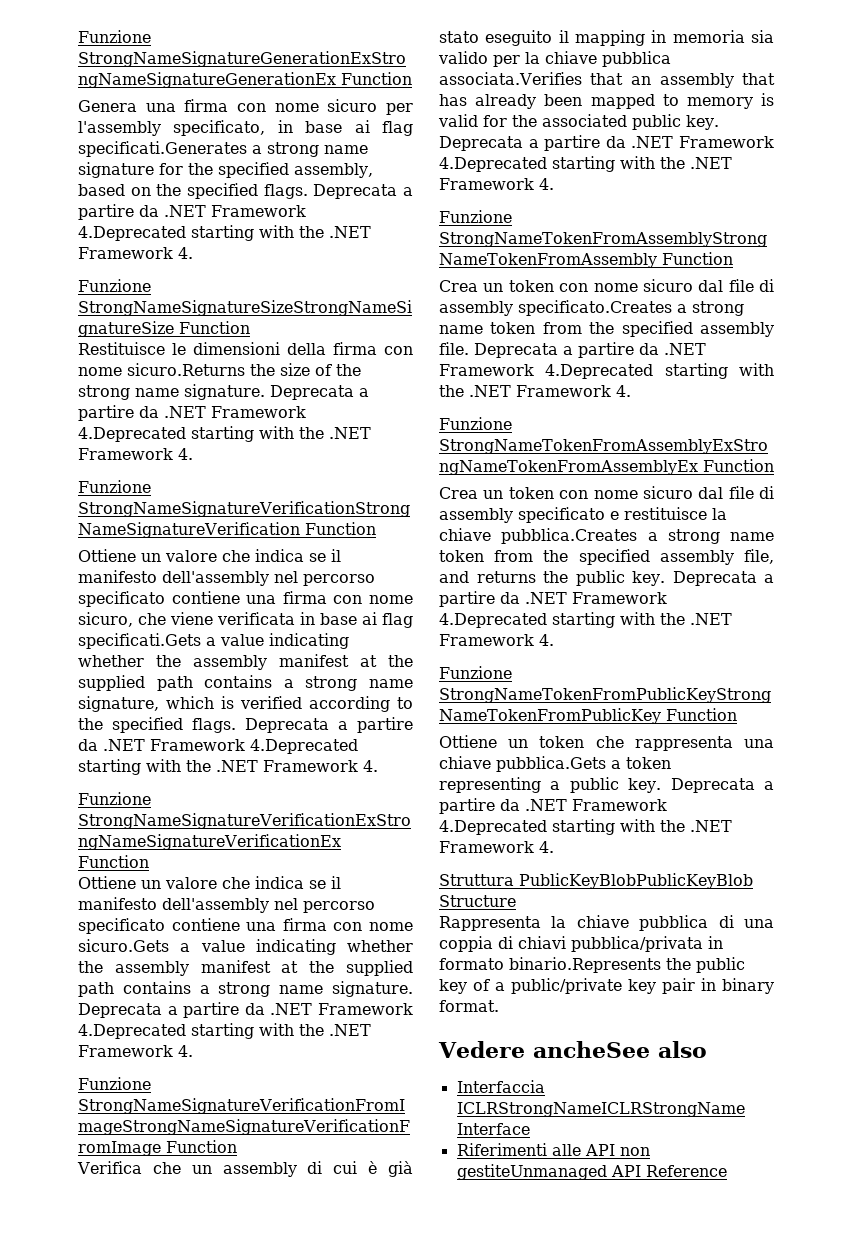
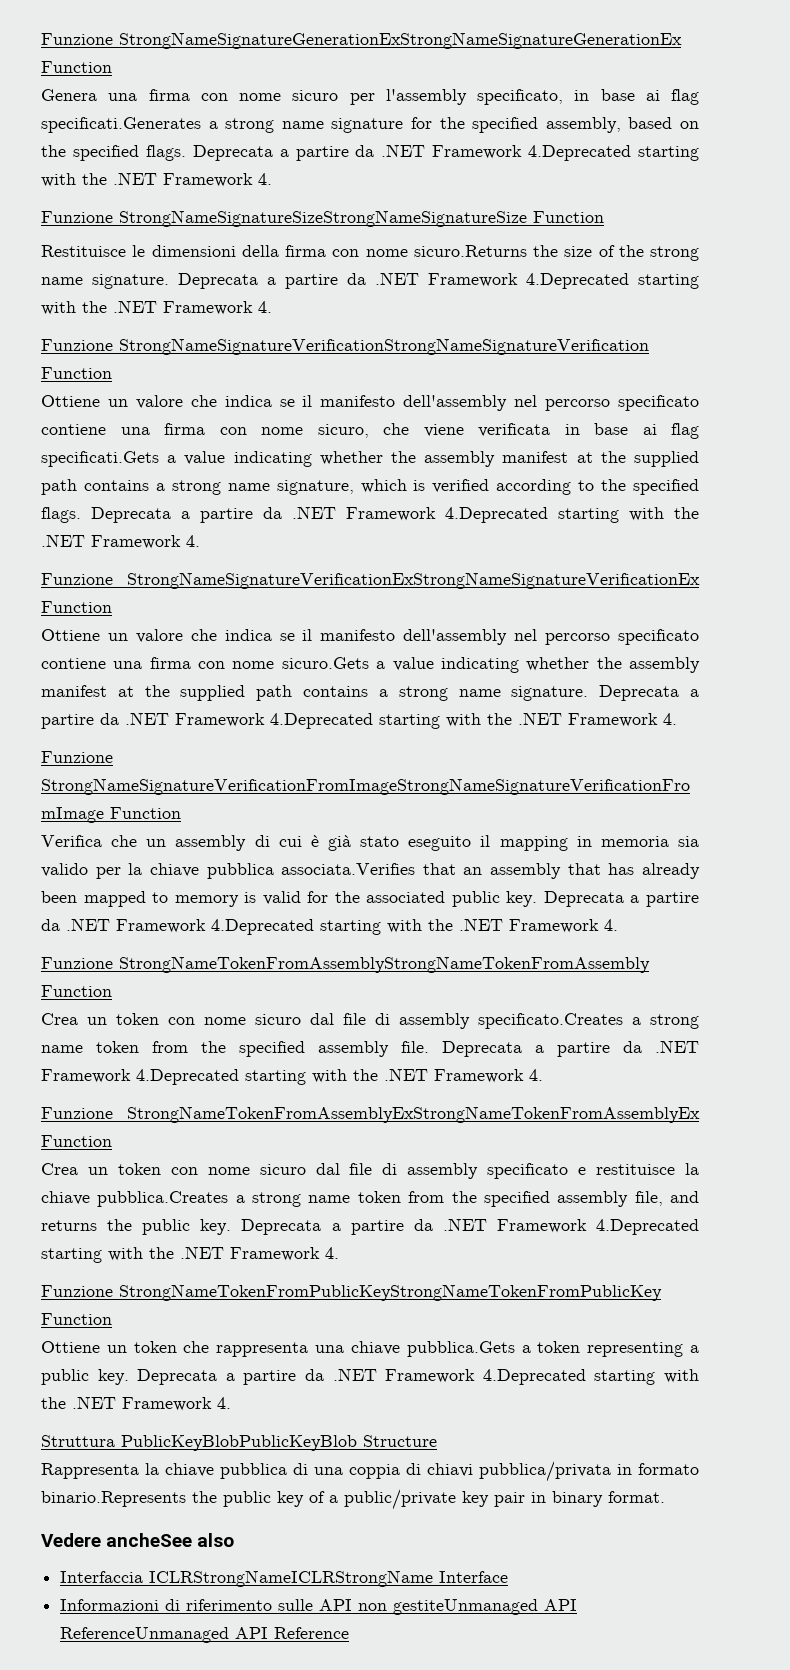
- Riferimenti alle API non gestiteUnmanaged API Reference
+ Informazioni di riferimento sulle API non gestiteUnmanaged API ReferenceUnmanaged API Reference

